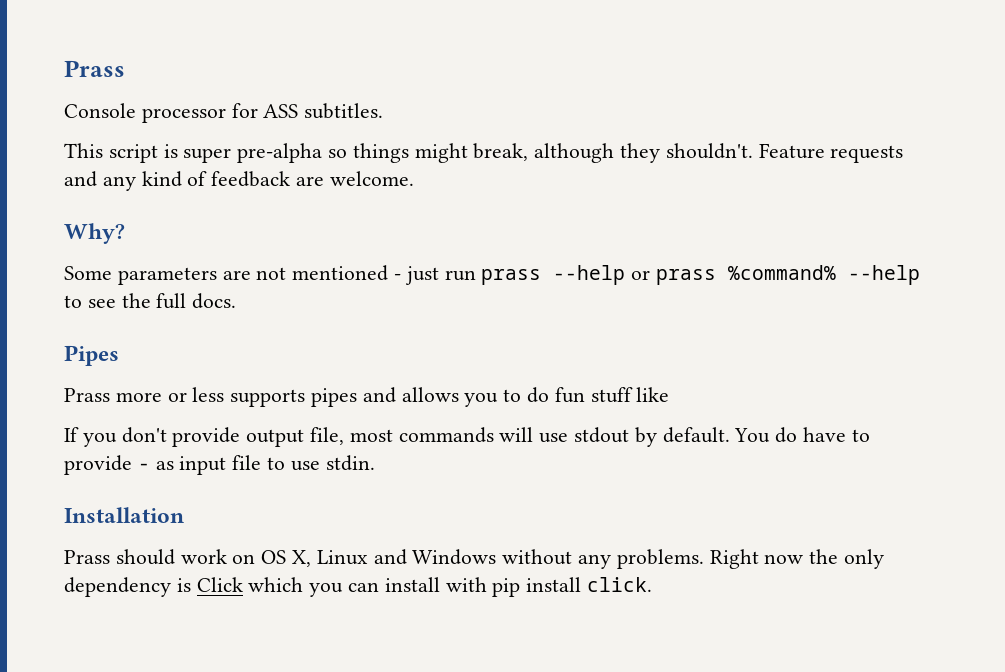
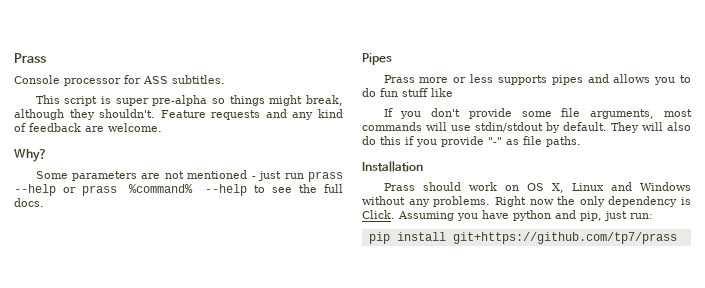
- If you don't provide output file, most commands will use stdout by default.
+ If you don't provide some file arguments, most commands will use stdin/stdout by default.
- You do have to provide - as input file to use stdin.
+ They will also do this if you provide "-" as file paths.
- Right now the only dependency is Click which you can install with pip install click.
+ Right now the only dependency is Click. Assuming you have python and pip, just run:
+ pip install git+https://github.com/tp7/prass

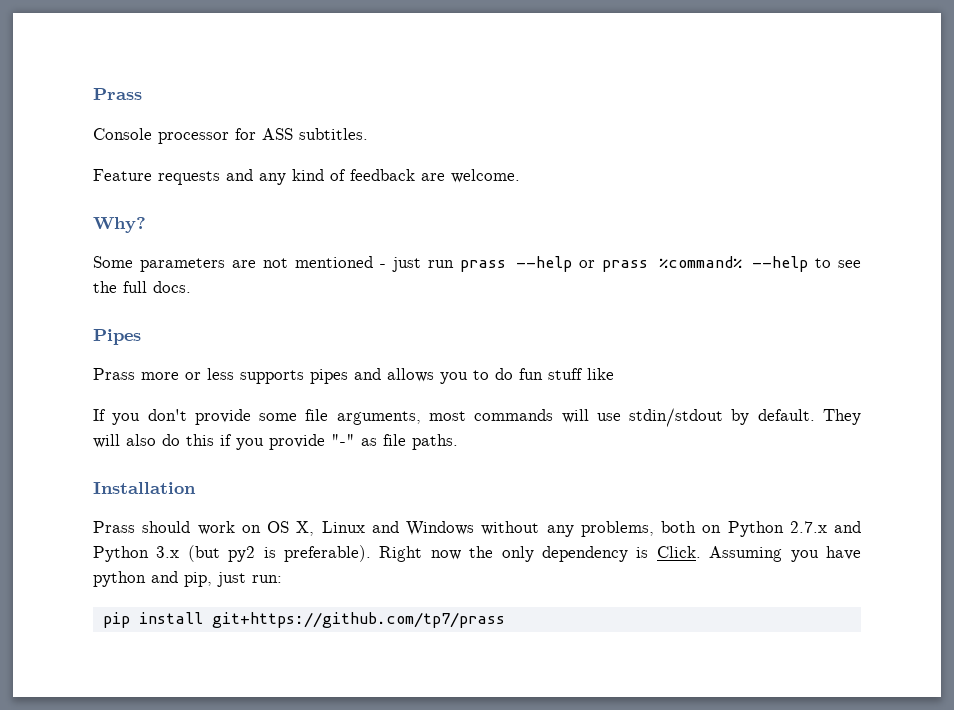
- This script is super pre-alpha so things might break, although they shouldn't.
- Prass should work on OS X, Linux and Windows without any problems.
+ Prass should work on OS X, Linux and Windows without any problems, both on Python 2.7.x and Python 3.x (but py2 is preferable).

